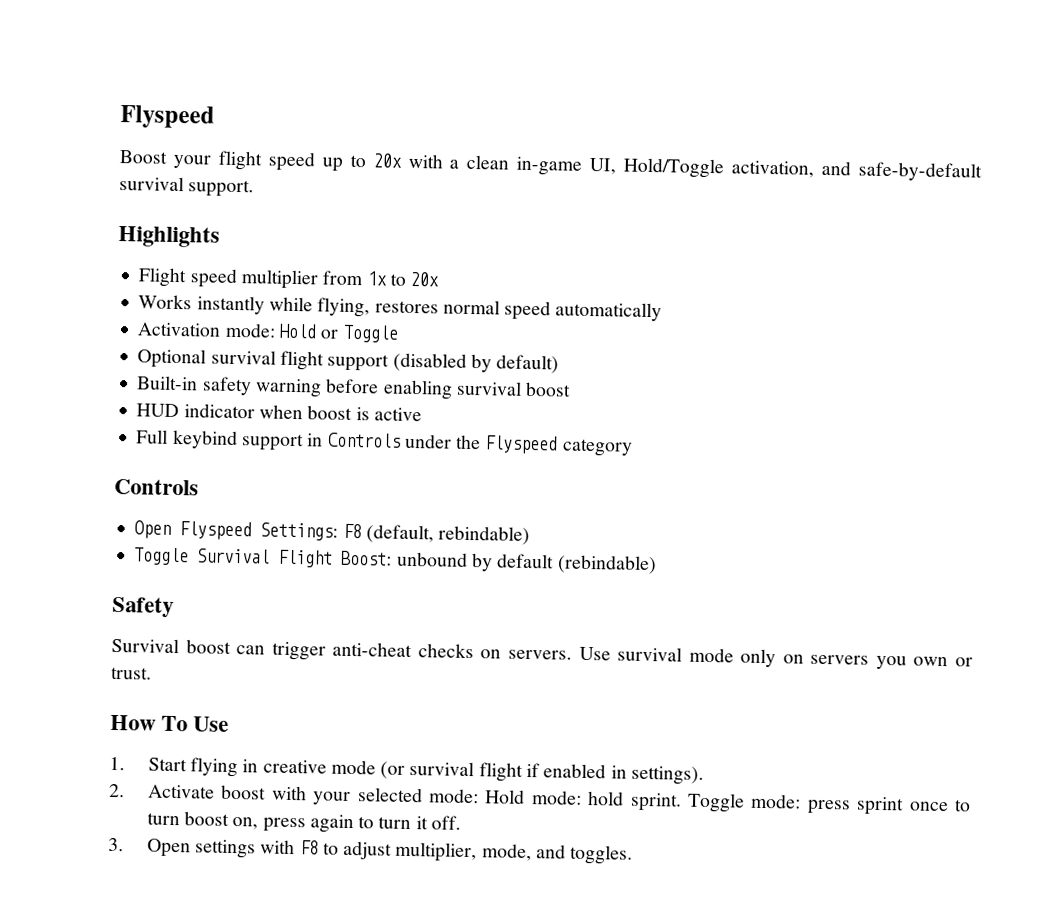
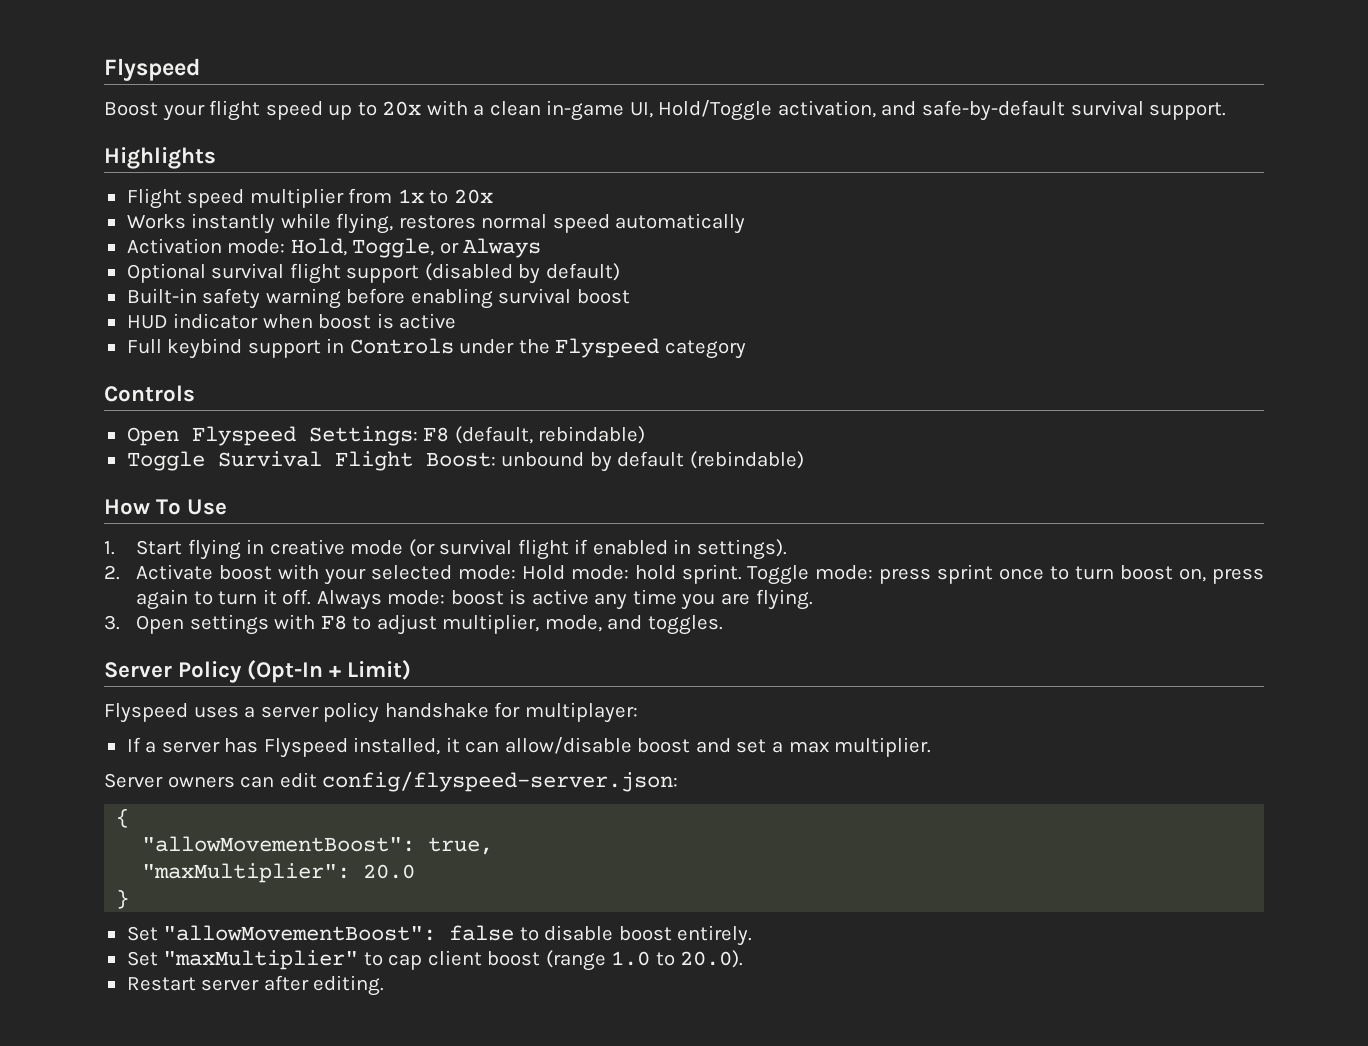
- Activation mode: Hold or Toggle
+ Activation mode: Hold, Toggle, or Always
- Safety
- Survival boost can trigger anti-cheat checks on servers. Use survival mode only on servers you own or trust.
+ Always mode: boost is active any time you are flying.
+ Server Policy (Opt-In + Limit)
+ Flyspeed uses a server policy handshake for multiplayer:
+ If a server has Flyspeed installed, it can allow/disable boost and set a max multiplier.
+ Server owners can edit config/flyspeed-server.json:
+ {
+ "allowMovementBoost": true,
+ "maxMultiplier": 20.0
+ }
+ Set "allowMovementBoost": false to disable boost entirely.
+ Set "maxMultiplier" to cap client boost (range 1.0 to 20.0).
+ Restart server after editing.

